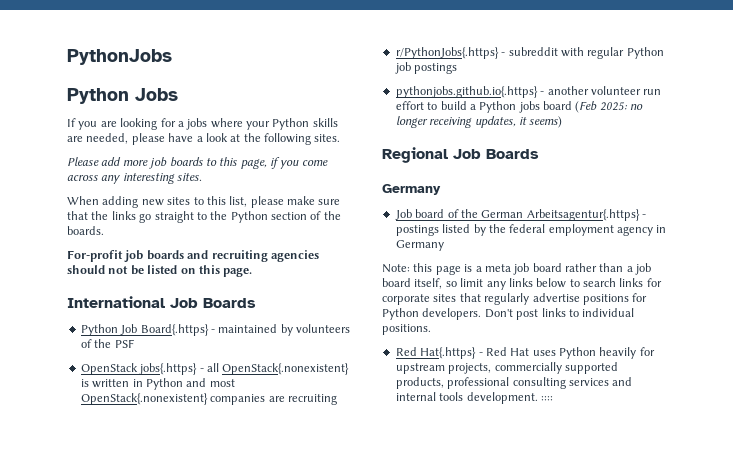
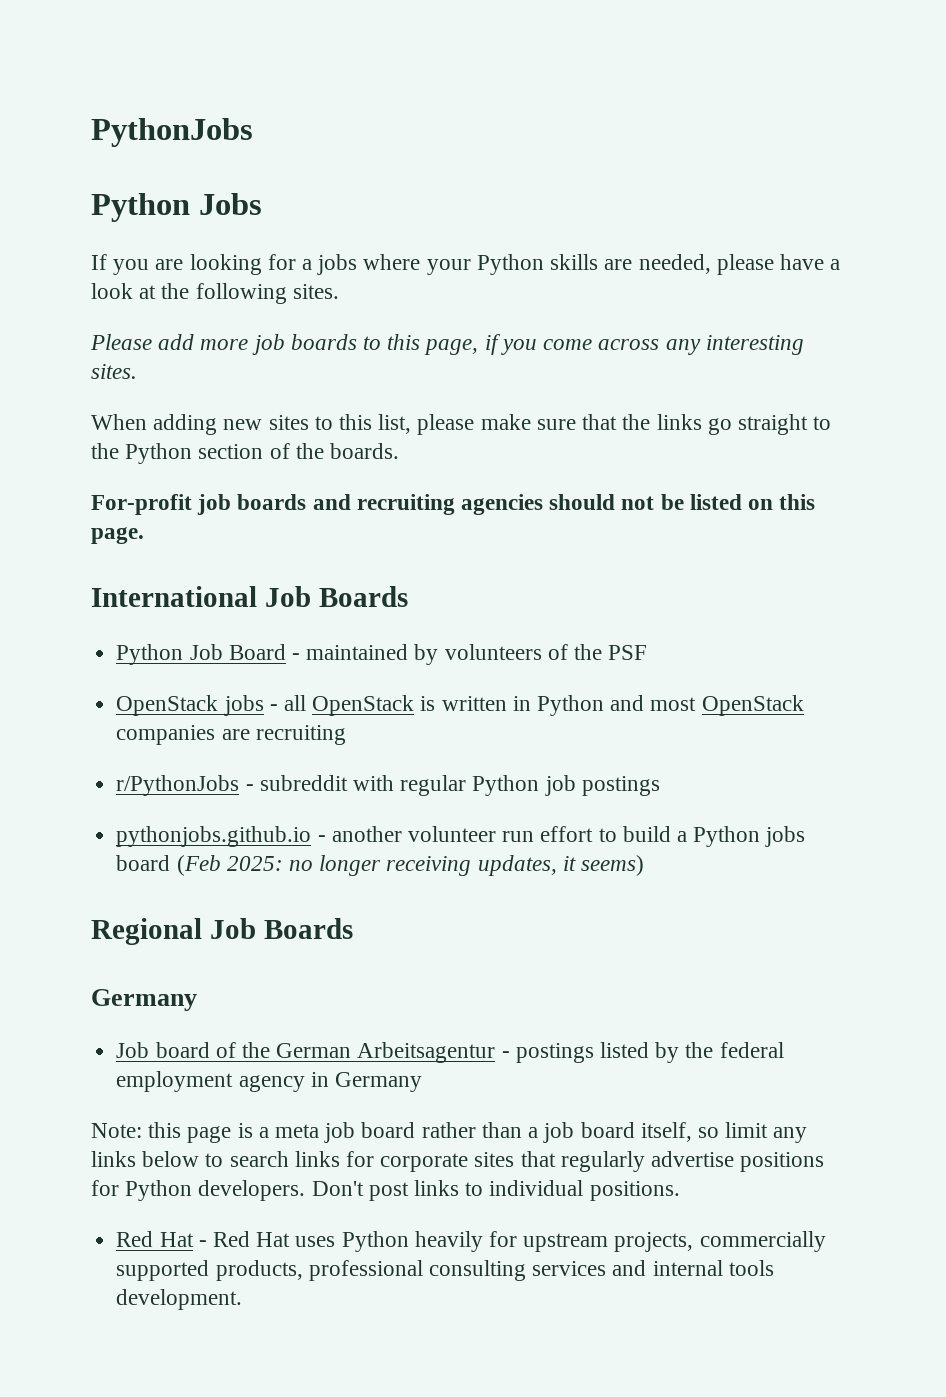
- Python Job Board{.https} - maintained by volunteers of the PSF
+ Python Job Board - maintained by volunteers of the PSF
- OpenStack jobs{.https} - all OpenStack{.nonexistent} is written in Python and most OpenStack{.nonexistent} companies are recruiting
+ OpenStack jobs - all OpenStack is written in Python and most OpenStack companies are recruiting
- r/PythonJobs{.https} - subreddit with regular Python job postings
+ r/PythonJobs - subreddit with regular Python job postings
- pythonjobs.github.io{.https} - another volunteer run effort to build a Python jobs board (Feb 2025: no longer receiving updates, it seems)
+ pythonjobs.github.io - another volunteer run effort to build a Python jobs board (Feb 2025: no longer receiving updates, it seems)
- Job board of the German Arbeitsagentur{.https} - postings listed by the federal employment agency in Germany
+ Job board of the German Arbeitsagentur - postings listed by the federal employment agency in Germany
- Red Hat{.https} - Red Hat uses Python heavily for upstream projects, commercially supported products, professional consulting services and internal tools development. ::::
+ Red Hat - Red Hat uses Python heavily for upstream projects, commercially supported products, professional consulting services and internal tools development.

